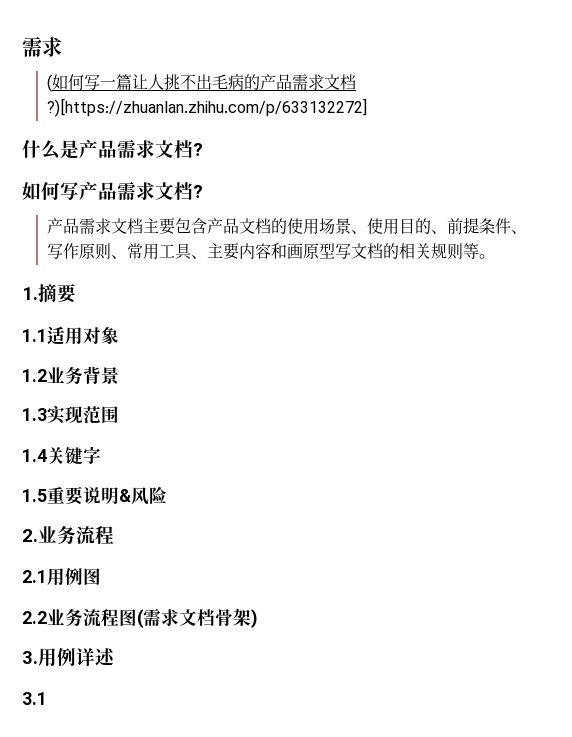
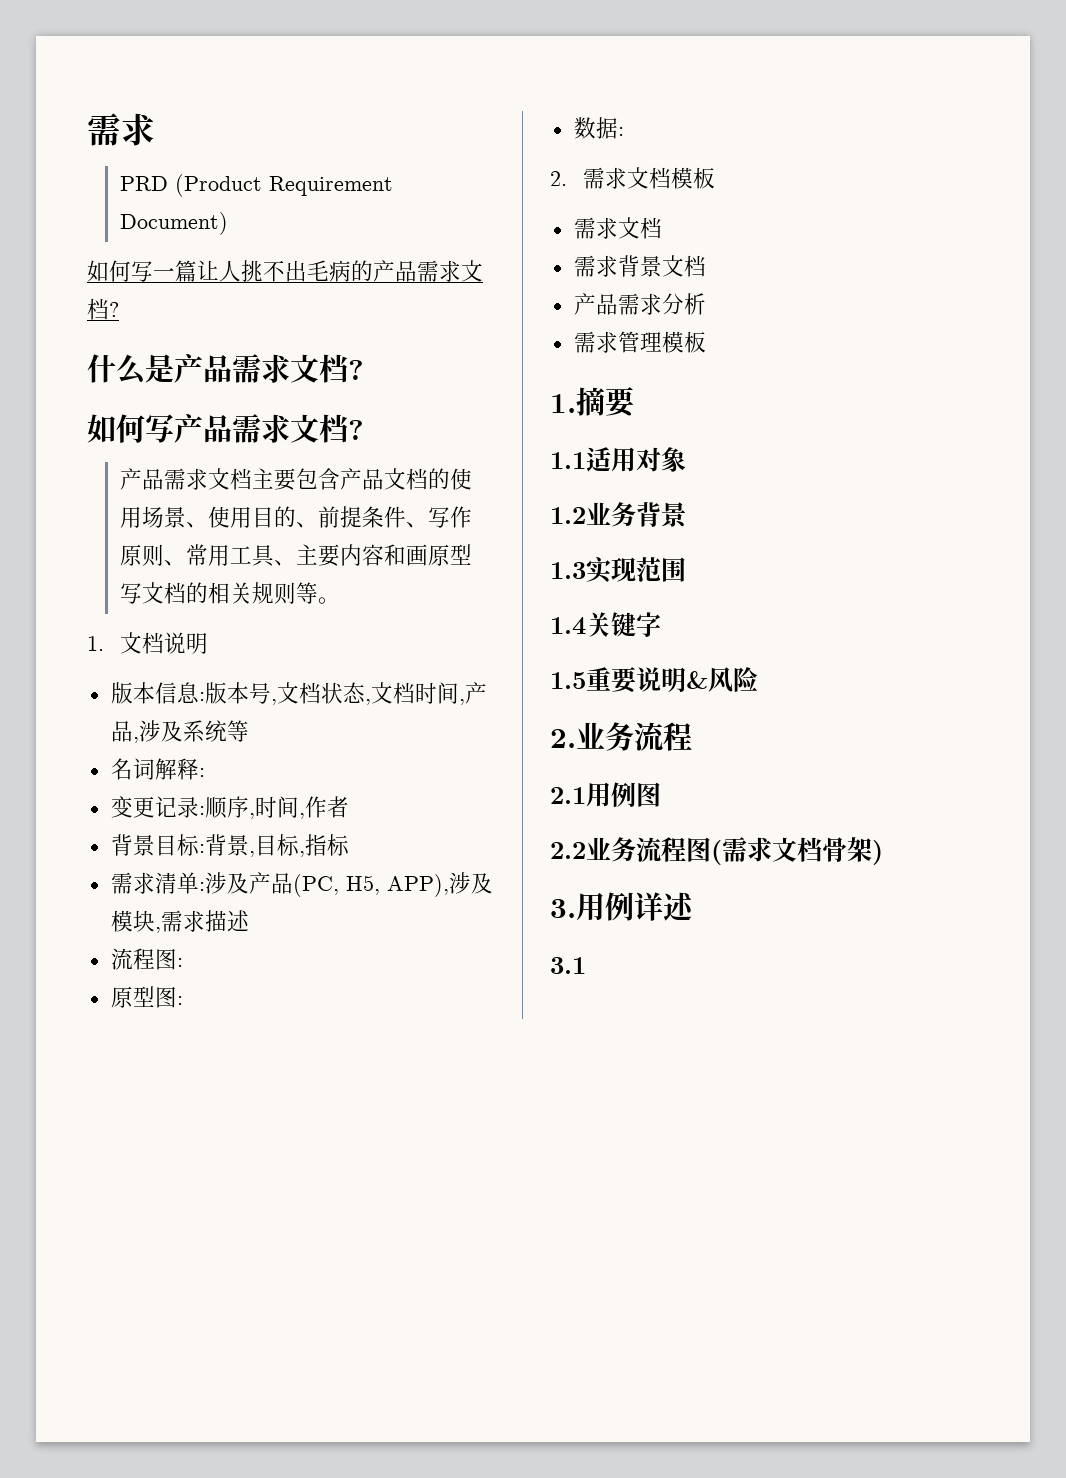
- (如何写一篇让人挑不出毛病的产品需求文档?)[https://zhuanlan.zhihu.com/p/633132272]
+ PRD (Product Requirement Document)
+ 如何写一篇让人挑不出毛病的产品需求文档?
+ 1.文档说明
+ 版本信息:版本号,文档状态,文档时间,产品,涉及系统等
+ 名词解释:
+ 变更记录:顺序,时间,作者
+ 背景目标:背景,目标,指标
+ 需求清单:涉及产品(PC, H5, APP),涉及模块,需求描述
+ 流程图:
+ 原型图:
+ 数据:
+ 2.需求文档模板
+ 需求文档
+ 需求背景文档
+ 产品需求分析
+ 需求管理模板

